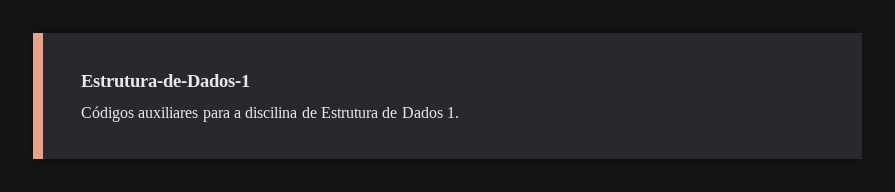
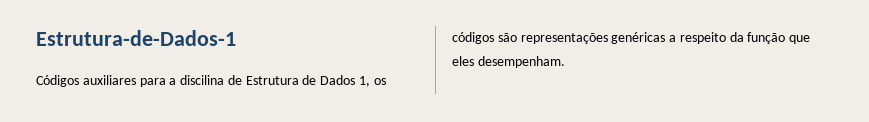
- Códigos auxiliares para a discilina de Estrutura de Dados 1.
+ Códigos auxiliares para a discilina de Estrutura de Dados 1, os códigos são representações genéricas a respeito da função que eles desempenham.

